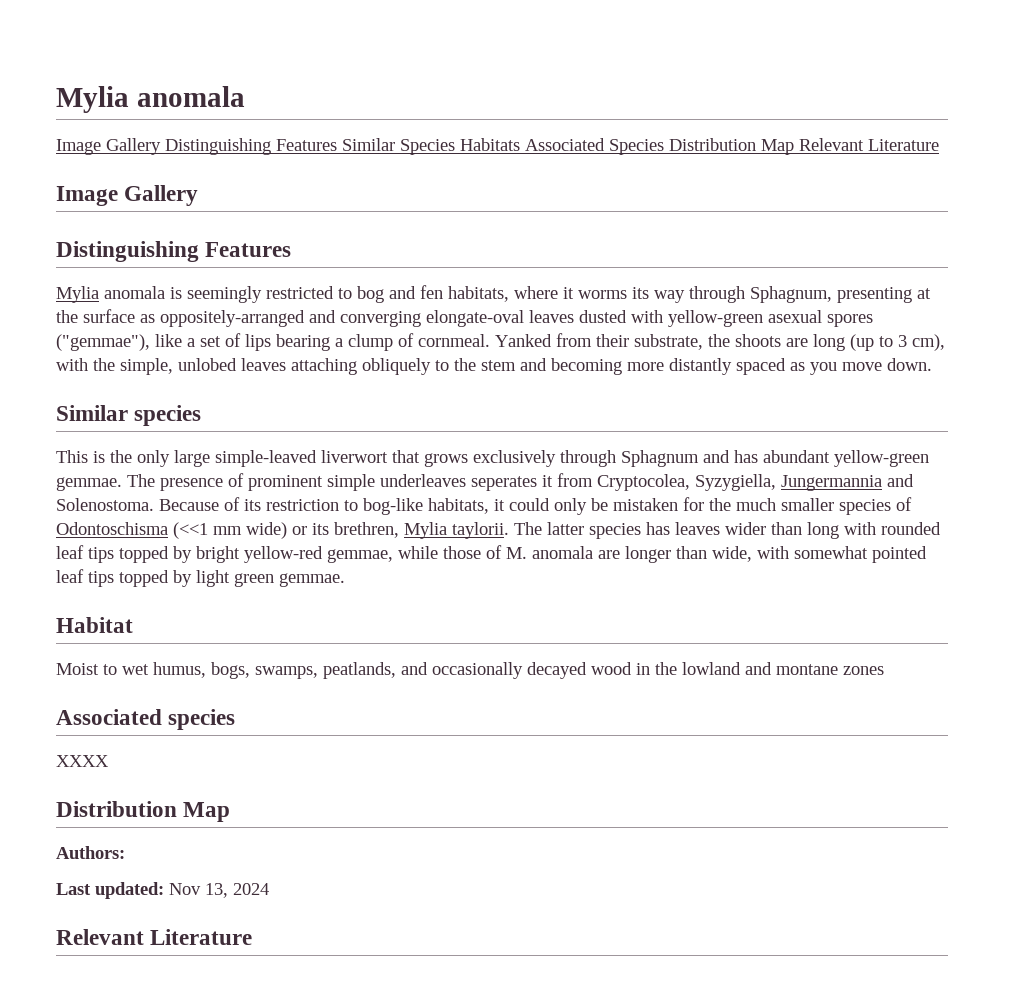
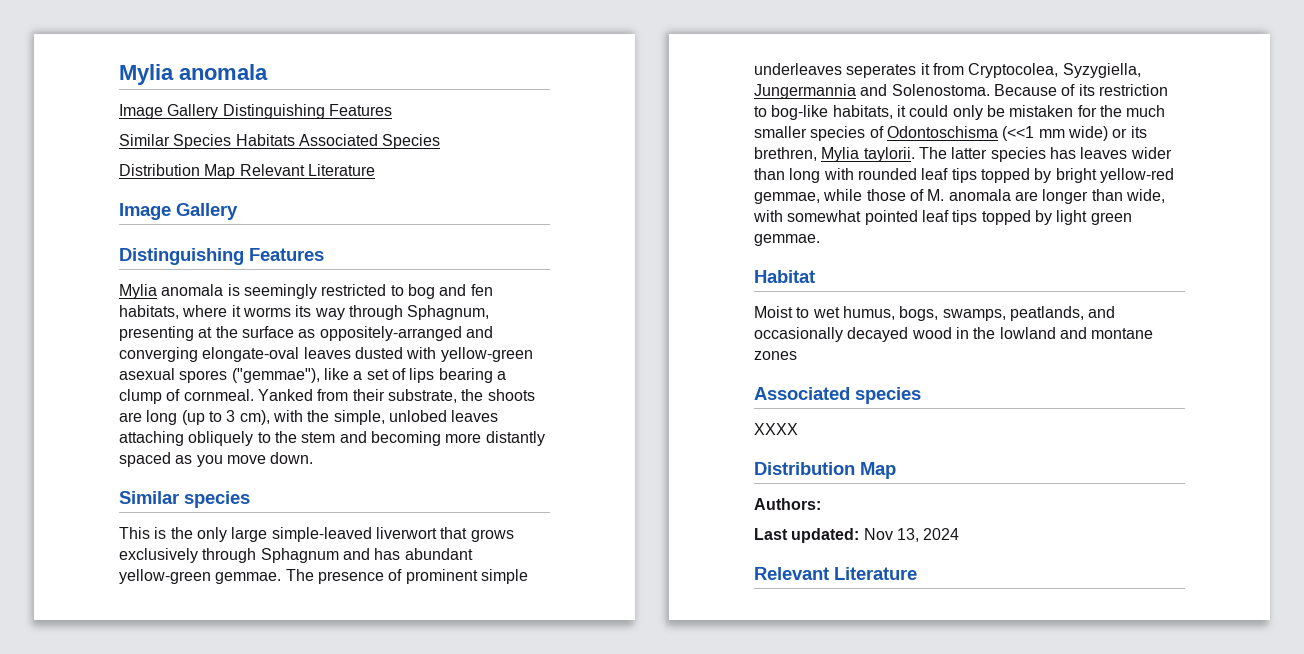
- Image Gallery Distinguishing Features Similar Species Habitats Associated Species Distribution Map Relevant Literature
+ Image Gallery Distinguishing Features
+ Similar Species Habitats Associated Species
+ Distribution Map Relevant Literature

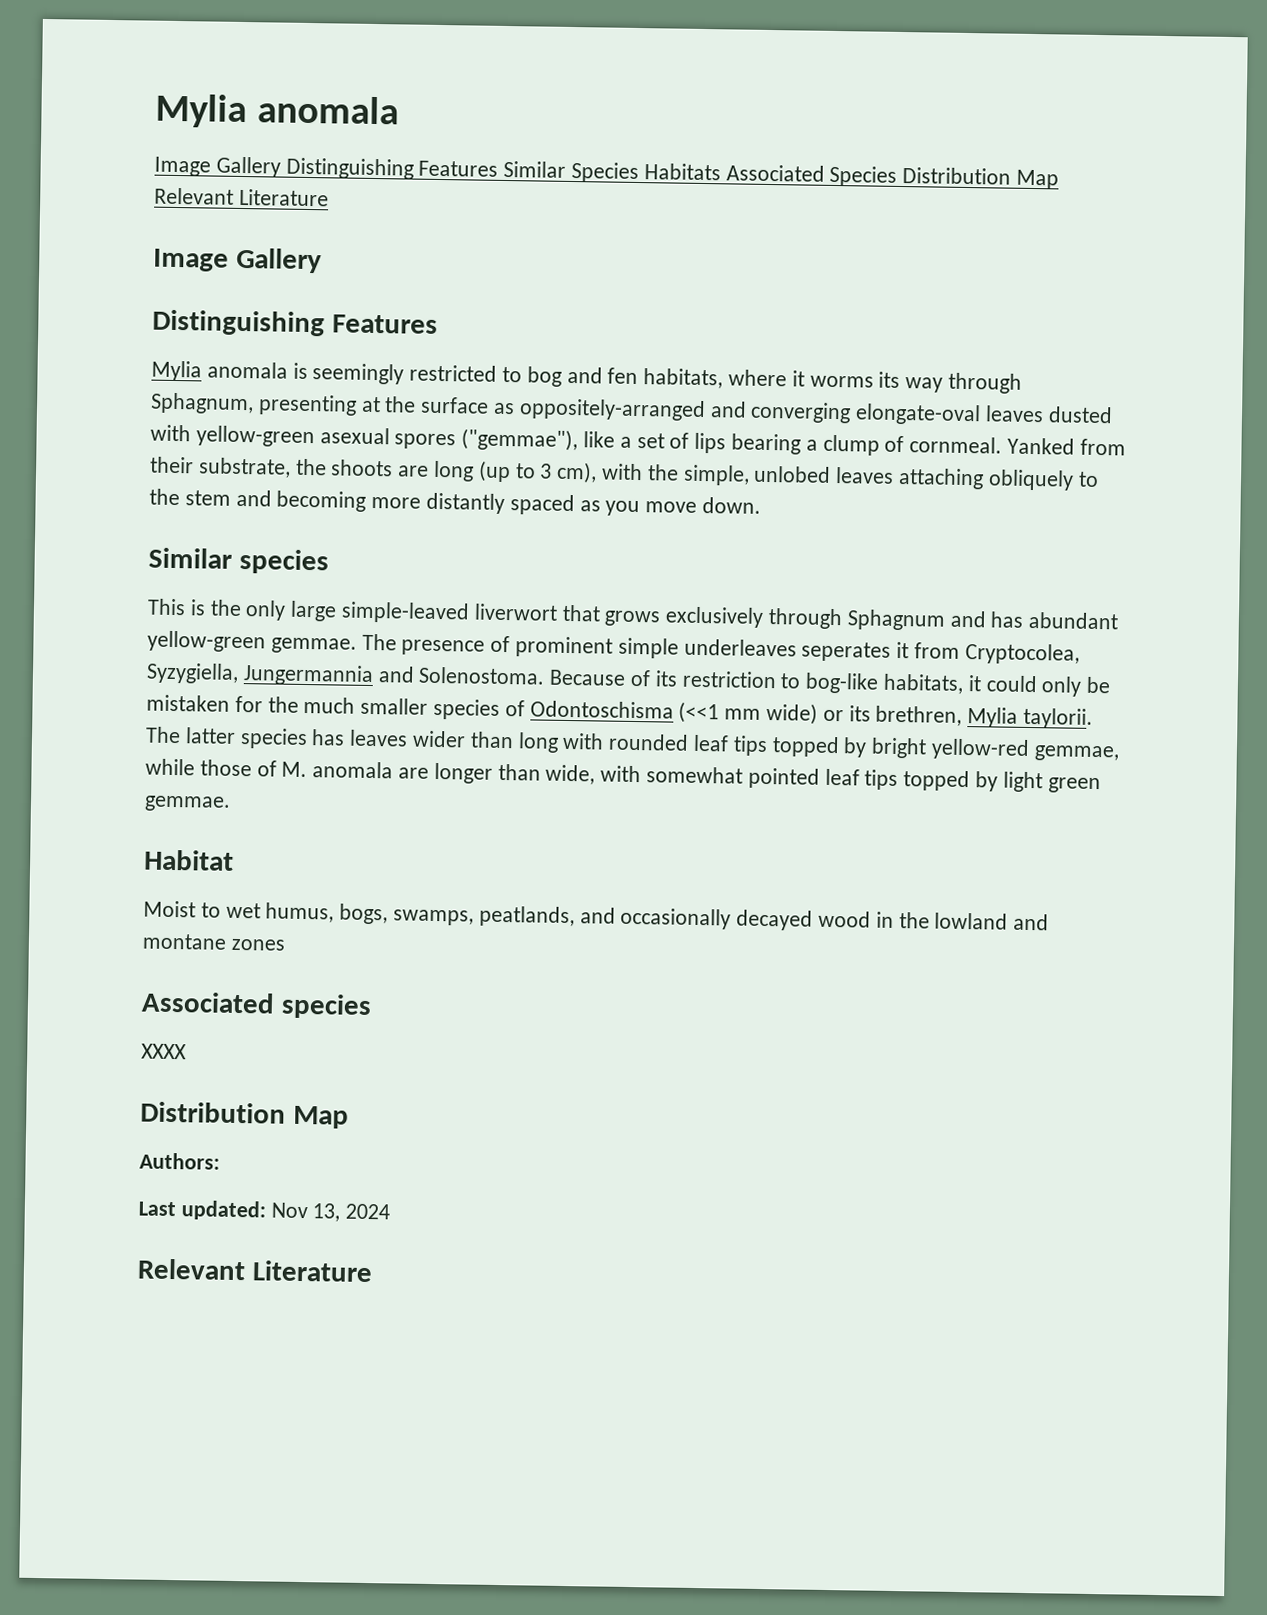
- Image Gallery Distinguishing Features
- Similar Species Habitats Associated Species
- Distribution Map Relevant Literature
+ Image Gallery Distinguishing Features Similar Species Habitats Associated Species Distribution Map Relevant Literature

